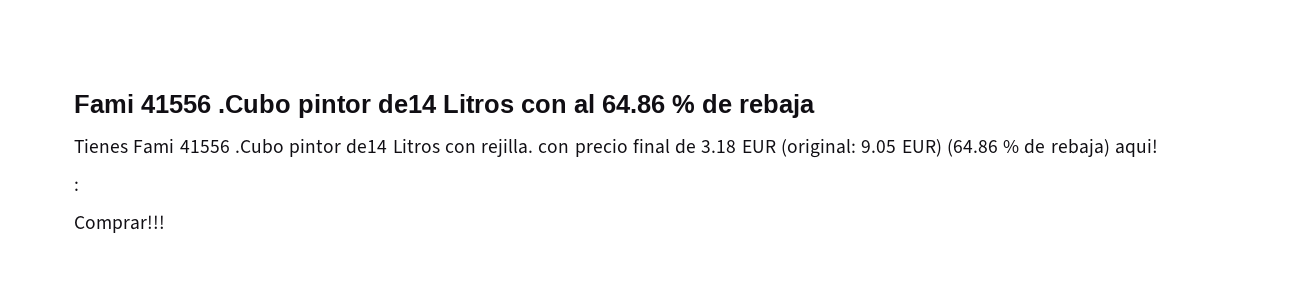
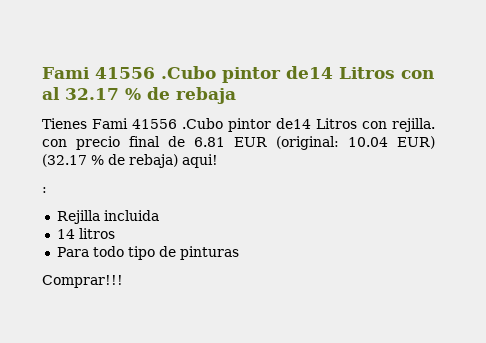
- Fami 41556 .Cubo pintor de14 Litros con al 64.86 % de rebaja
+ Fami 41556 .Cubo pintor de14 Litros con al 32.17 % de rebaja
- Tienes Fami 41556 .Cubo pintor de14 Litros con rejilla. con precio final de 3.18 EUR (original: 9.05 EUR) (64.86 % de rebaja) aqui!
+ Tienes Fami 41556 .Cubo pintor de14 Litros con rejilla. con precio final de 6.81 EUR (original: 10.04 EUR) (32.17 % de rebaja) aqui!
+ Rejilla incluida
+ 14 litros
+ Para todo tipo de pinturas

